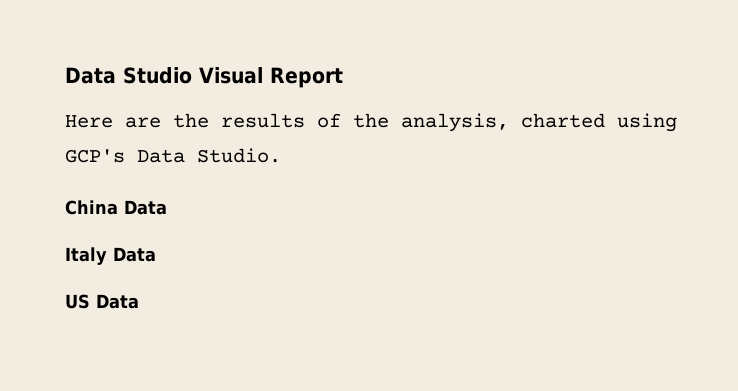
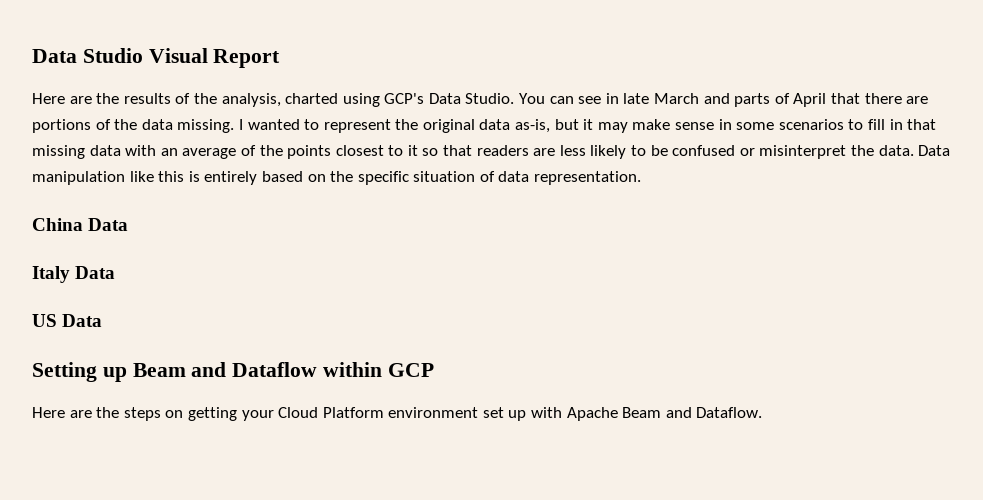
+ You can see in late March and parts of April that there are portions of the data missing. I wanted to represent the original data as-is, but it may make sense in some scenarios to fill in that missing data with an average of the points closest to it so that readers are less likely to be confused or misinterpret the data. Data manipulation like this is entirely based on the specific situation of data representation.
+ Setting up Beam and Dataflow within GCP
+ Here are the steps on getting your Cloud Platform environment set up with Apache Beam and Dataflow.

